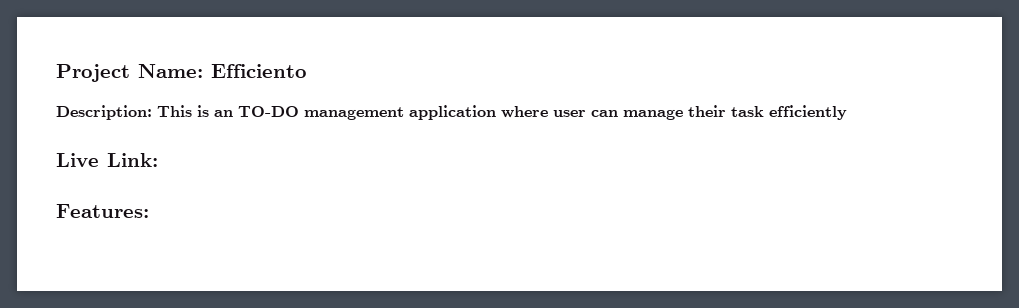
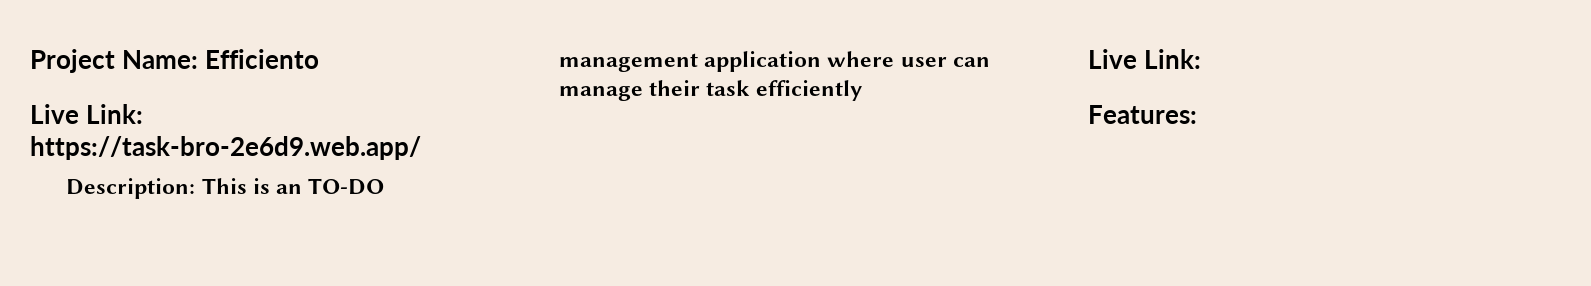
+ Live Link: https://task-bro-2e6d9.web.app/

